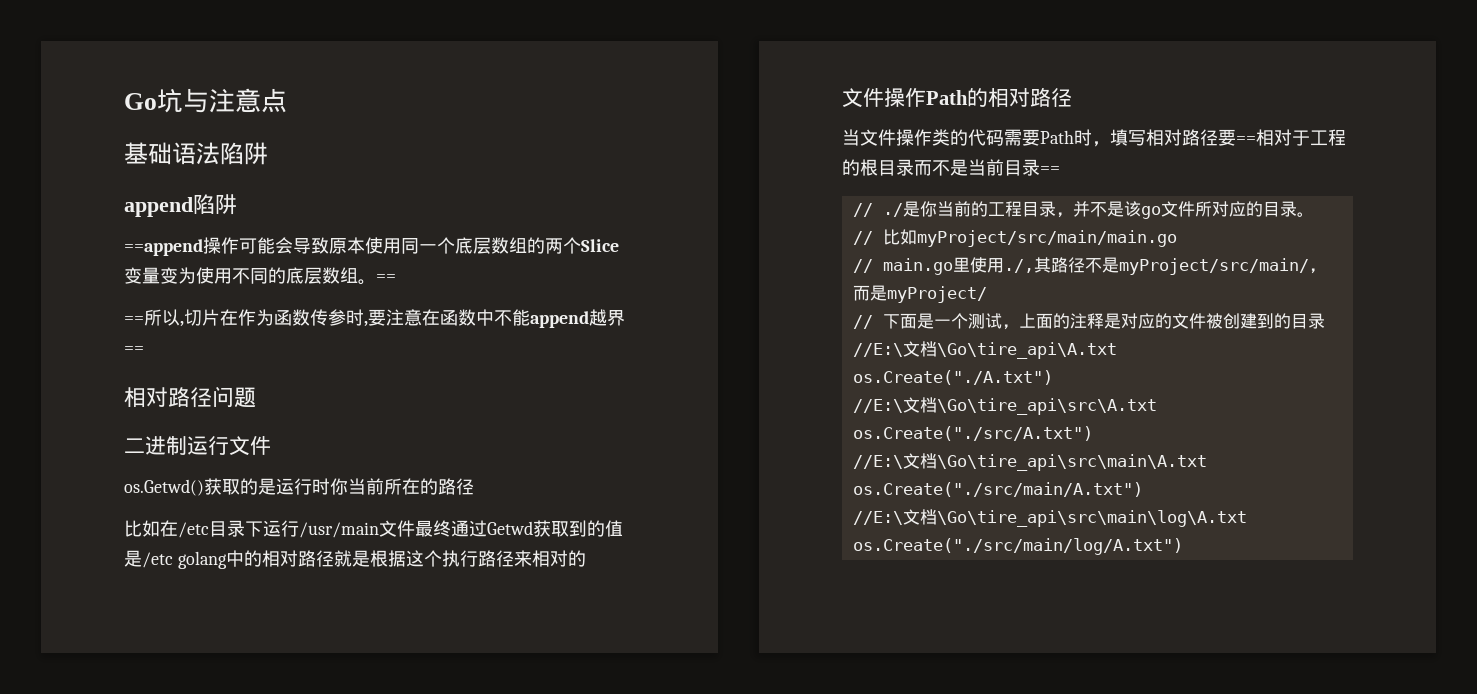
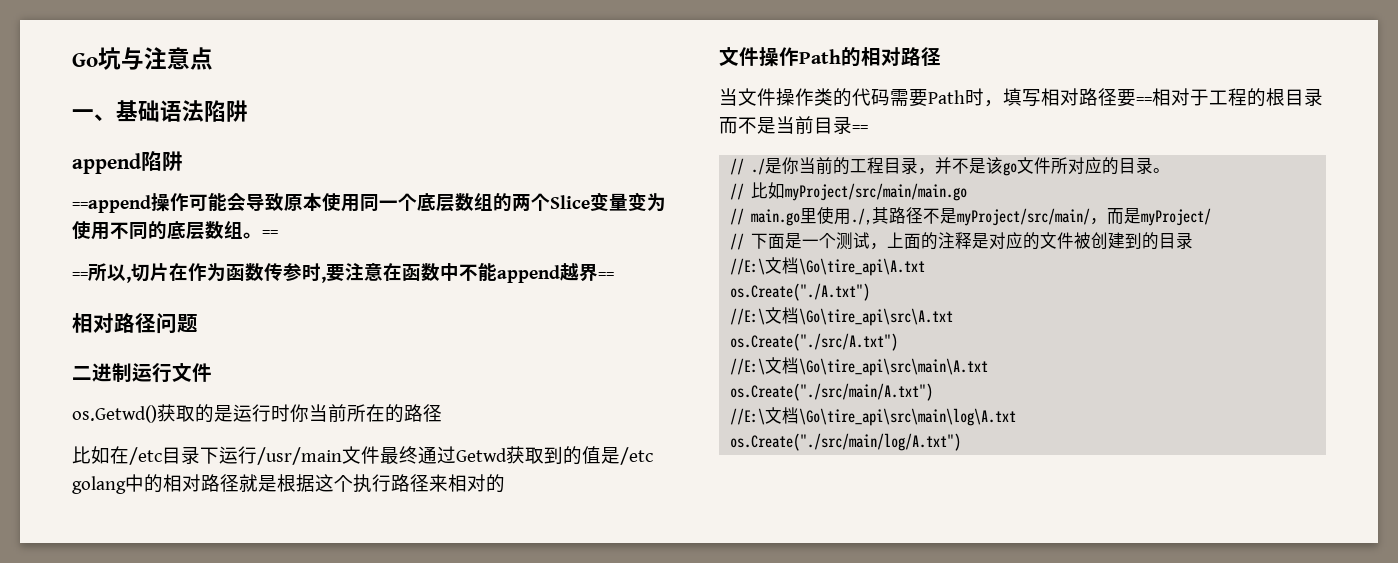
- 基础语法陷阱
+ 一、基础语法陷阱

